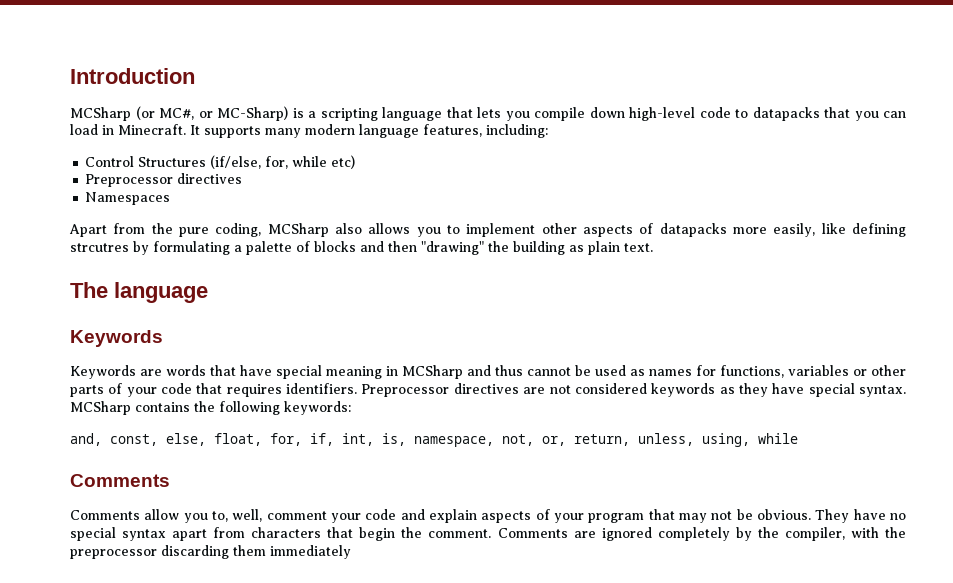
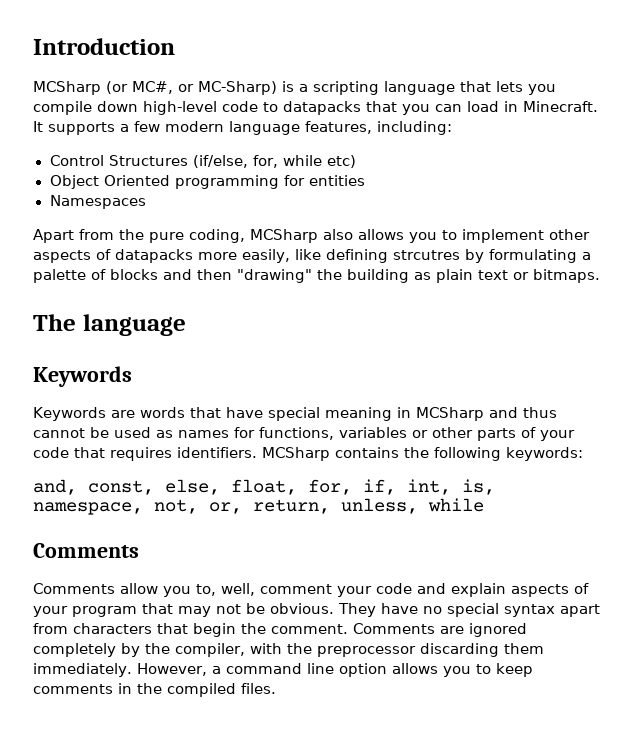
- It supports many modern language features, including:
+ It supports a few modern language features, including:
  Control Structures (if/else, for, while etc)
- Preprocessor directives
+ Object Oriented programming for entities
- Apart from the pure coding, MCSharp also allows you to implement other aspects of datapacks more easily, like defining strcutres by formulating a palette of blocks and then "drawing" the building as plain text.
+ Apart from the pure coding, MCSharp also allows you to implement other aspects of datapacks more easily, like defining strcutres by formulating a palette of blocks and then "drawing" the building as plain text or bitmaps.
- Preprocessor directives are not considered keywords as they have special syntax.
- and, const, else, float, for, if, int, is, namespace, not, or, return, unless, using, while
+ and, const, else, float, for, if, int, is, namespace, not, or, return, unless, while
- Comments are ignored completely by the compiler, with the preprocessor discarding them immediately
+ Comments are ignored completely by the compiler, with the preprocessor discarding them immediately. However, a command line option allows you to keep comments in the compiled files.

